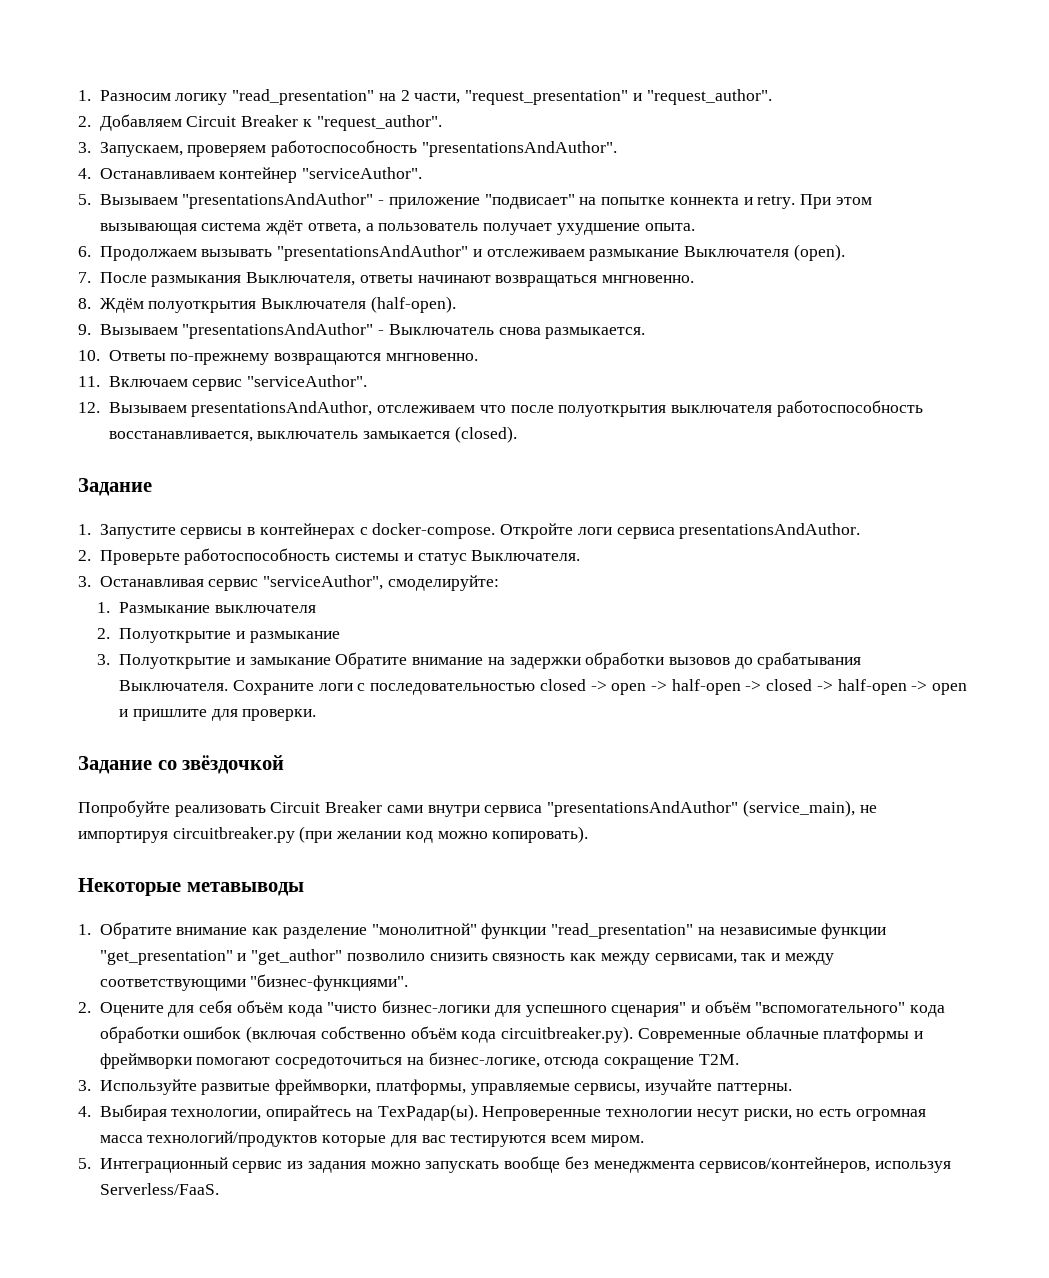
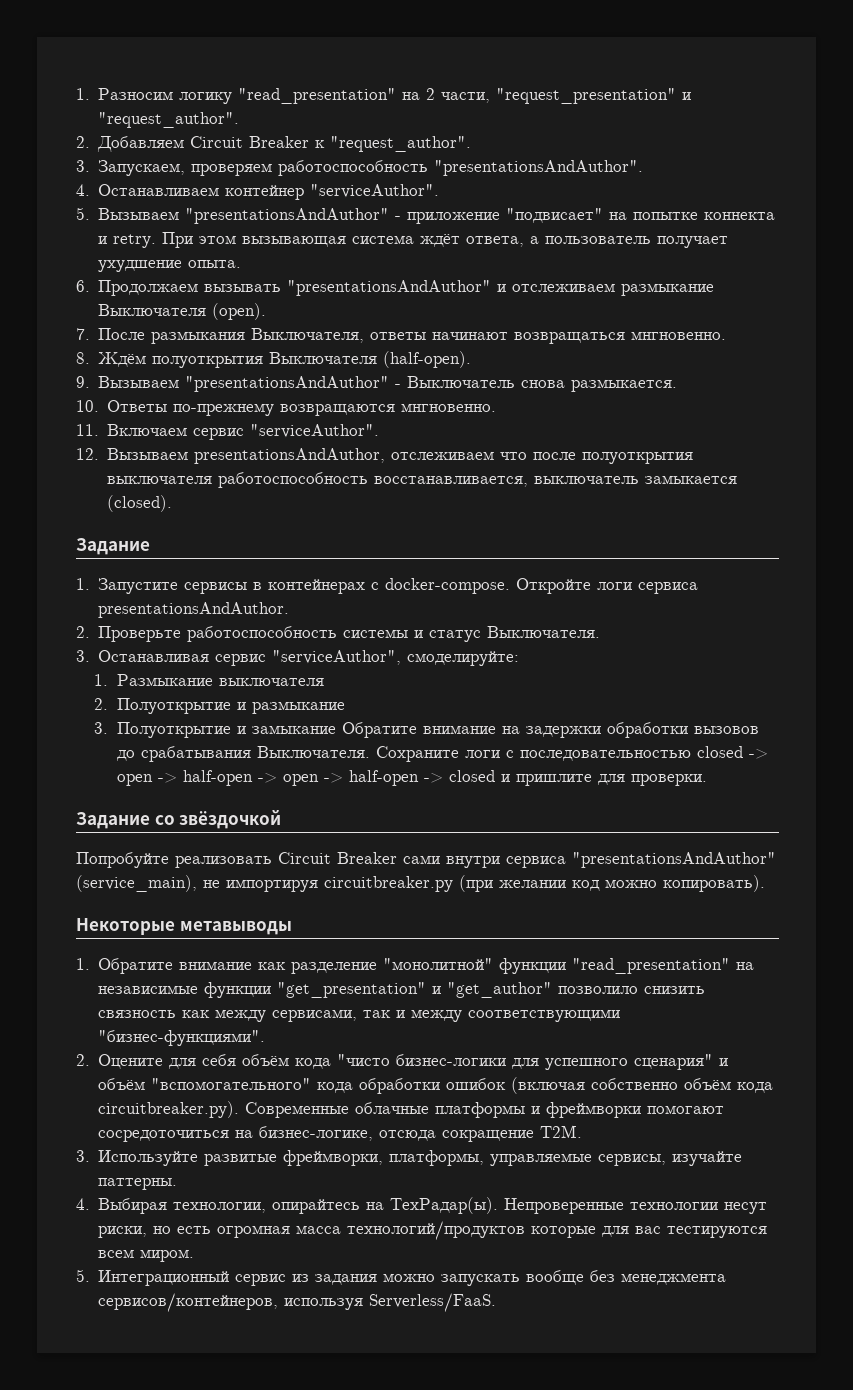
- Сохраните логи с последовательностью closed -> open -> half-open -> closed -> half-open -> open и пришлите для проверки.
+ Сохраните логи с последовательностью closed -> open -> half-open -> open -> half-open -> closed и пришлите для проверки.

